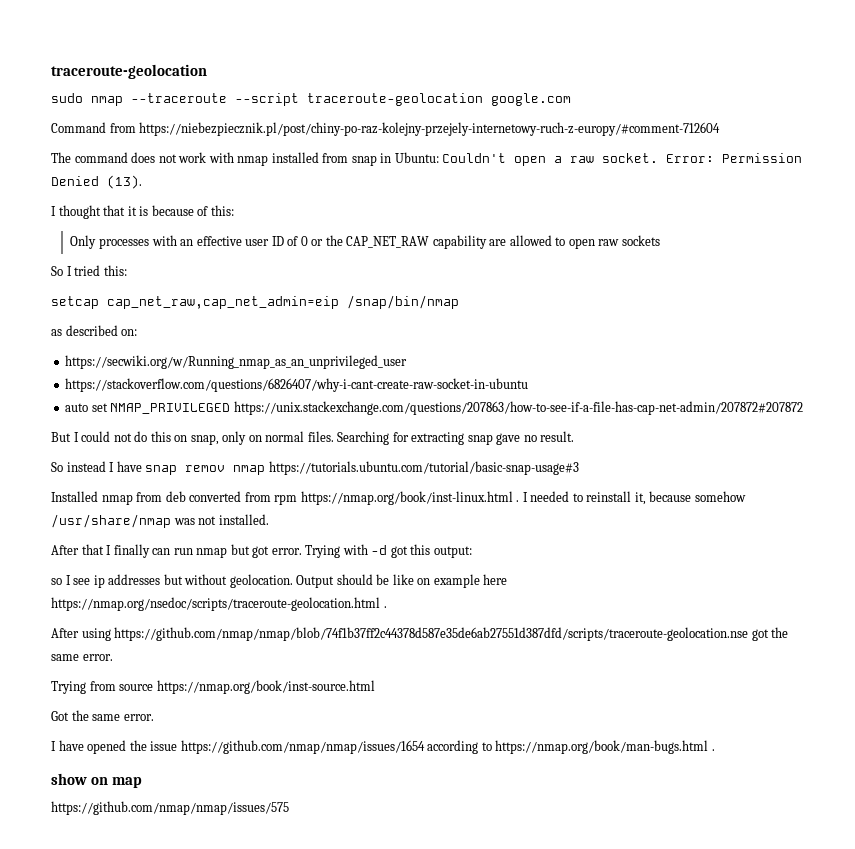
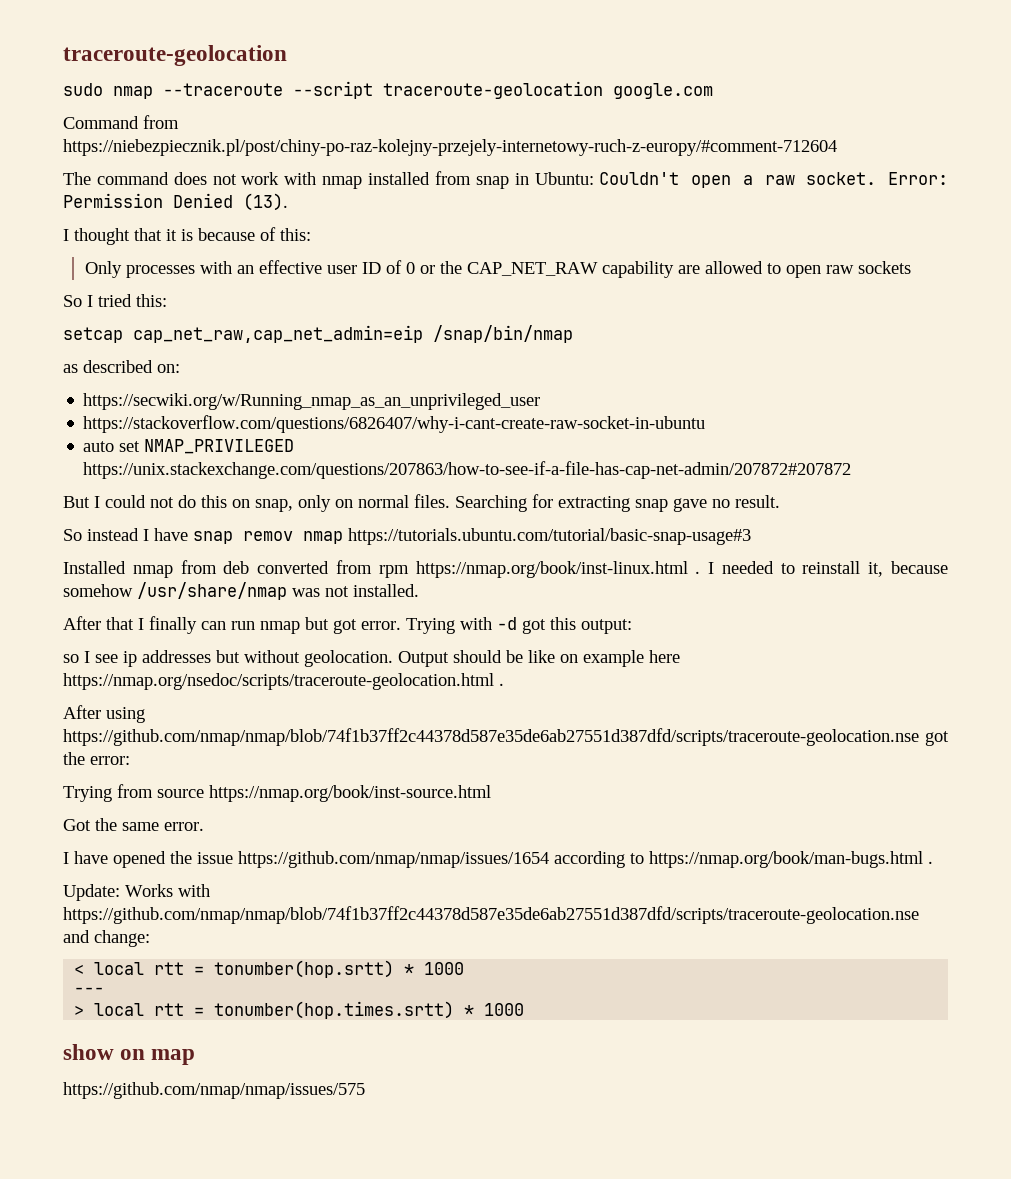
- After using https://github.com/nmap/nmap/blob/74f1b37ff2c44378d587e35de6ab27551d387dfd/scripts/traceroute-geolocation.nse got the same error.
+ After using https://github.com/nmap/nmap/blob/74f1b37ff2c44378d587e35de6ab27551d387dfd/scripts/traceroute-geolocation.nse got the error:
+ Update: Works with https://github.com/nmap/nmap/blob/74f1b37ff2c44378d587e35de6ab27551d387dfd/scripts/traceroute-geolocation.nse and change:
+ < local rtt = tonumber(hop.srtt) * 1000
+ ---
+ > local rtt = tonumber(hop.times.srtt) * 1000

